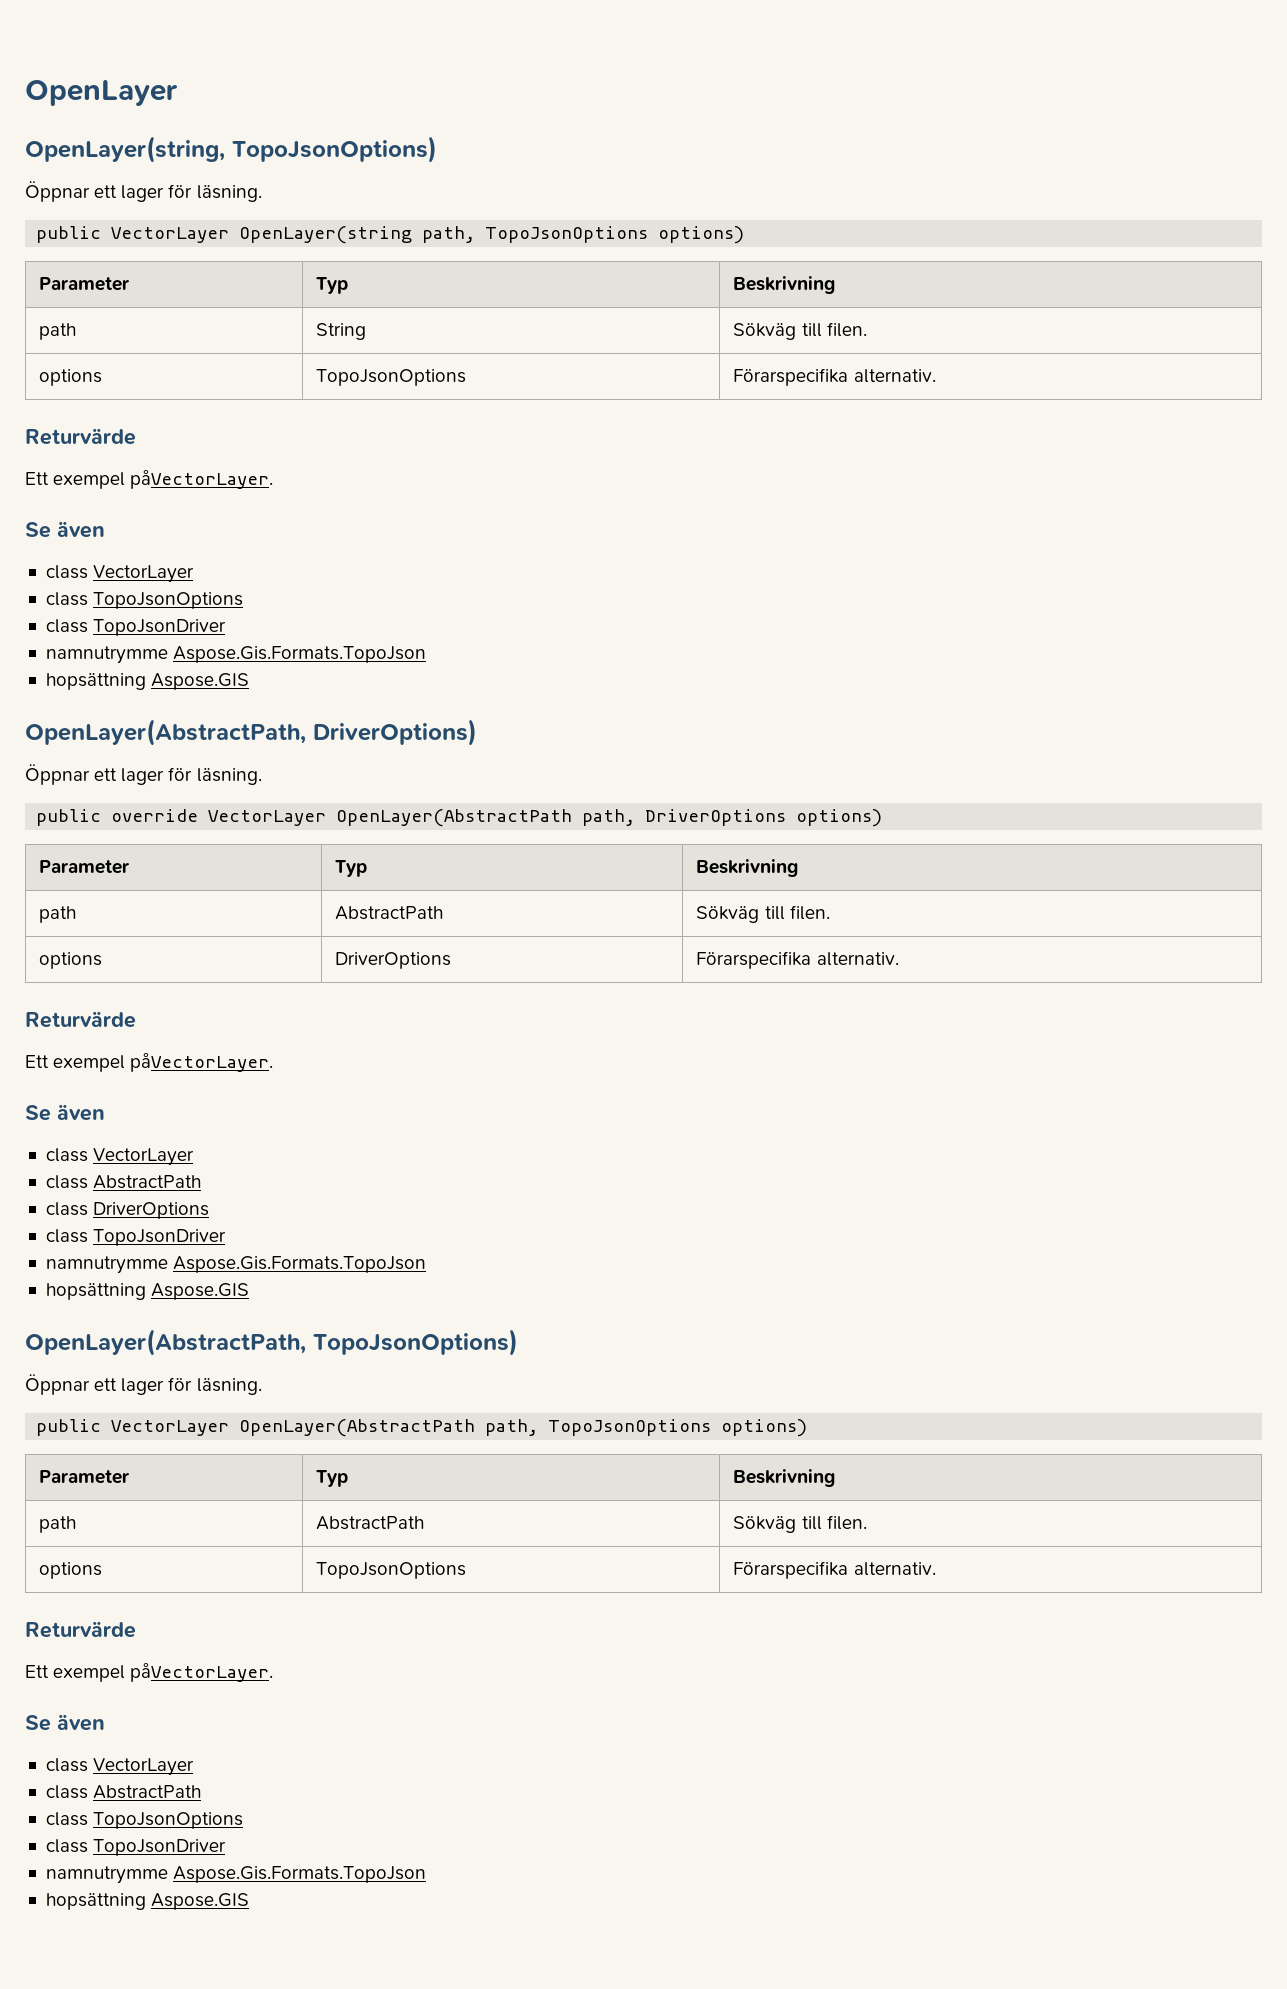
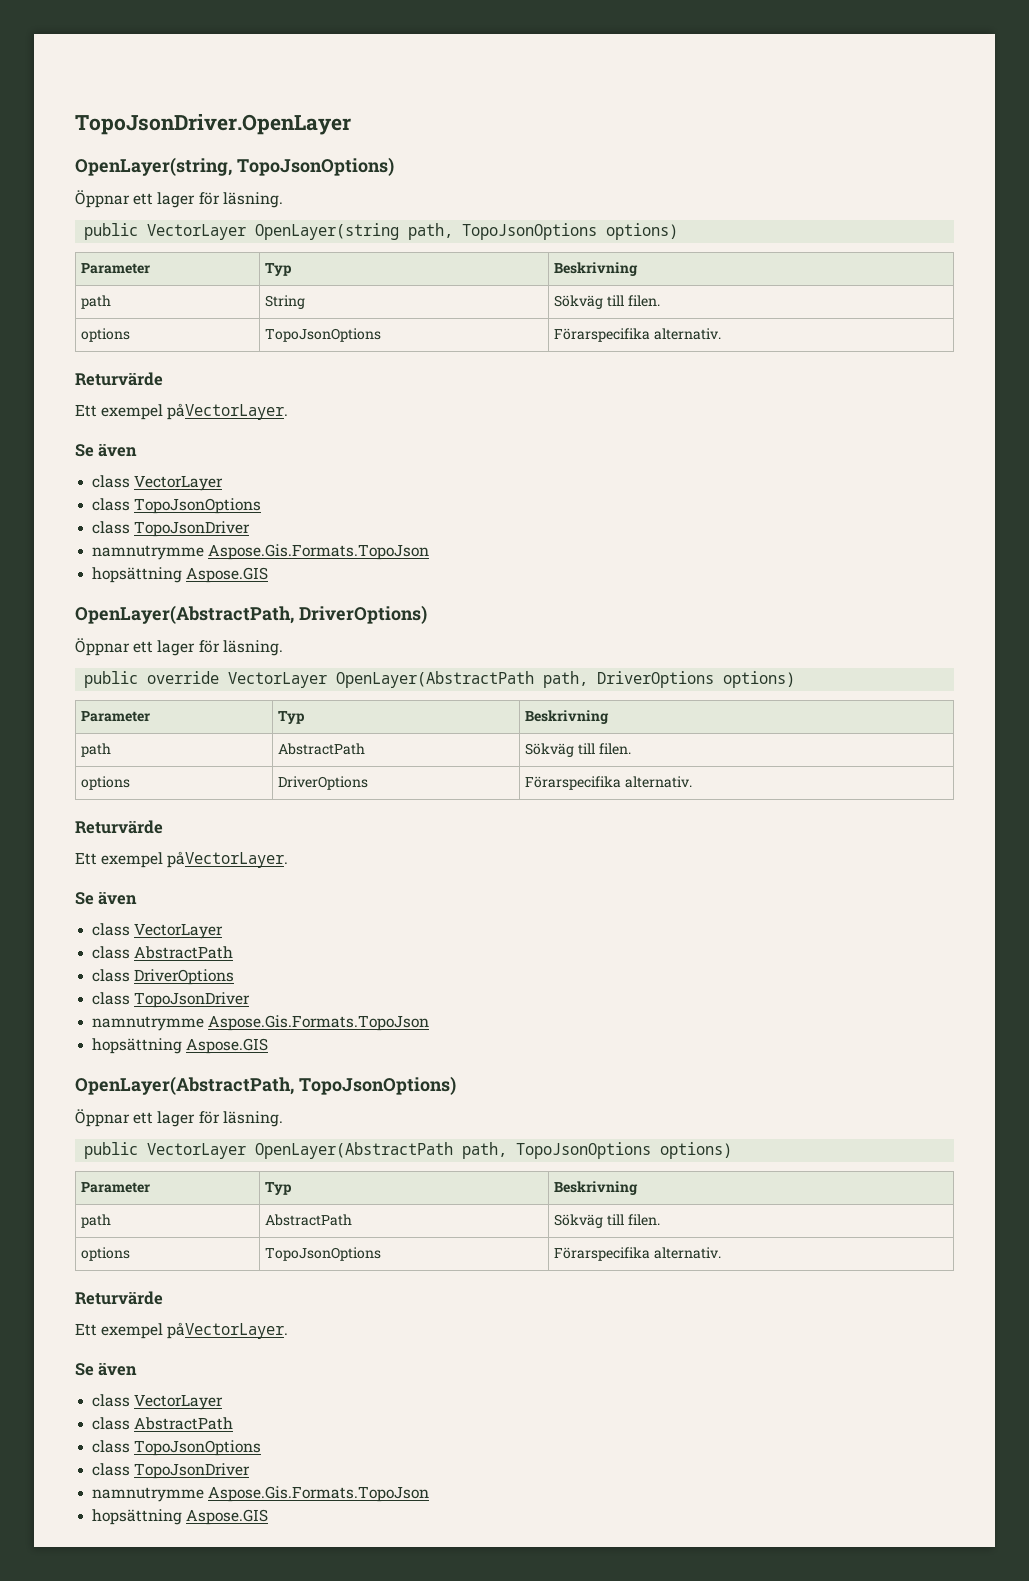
- OpenLayer
+ TopoJsonDriver.OpenLayer

